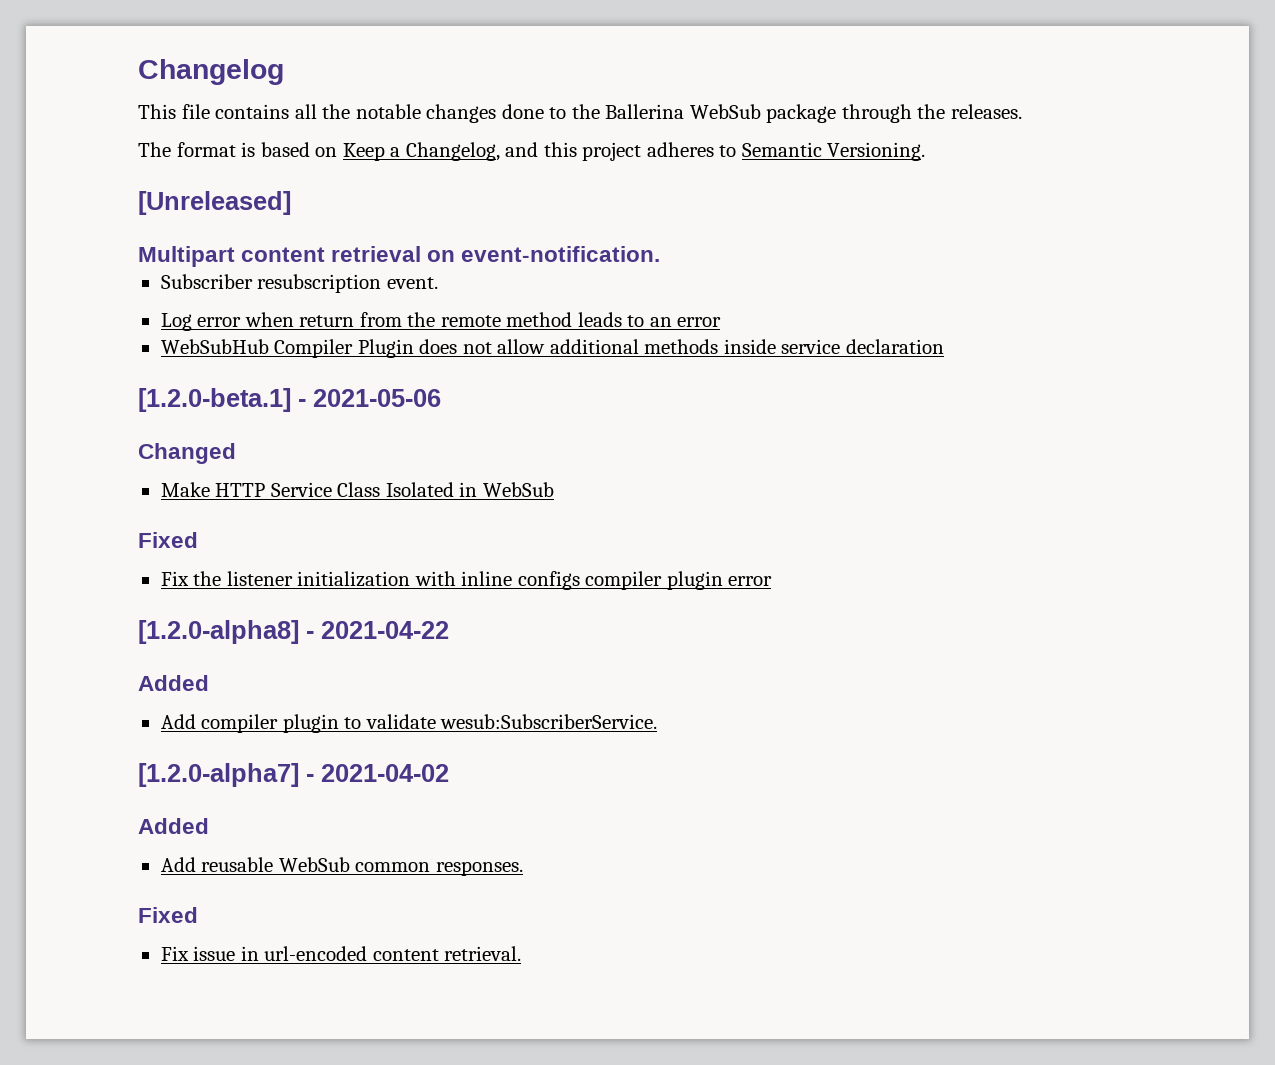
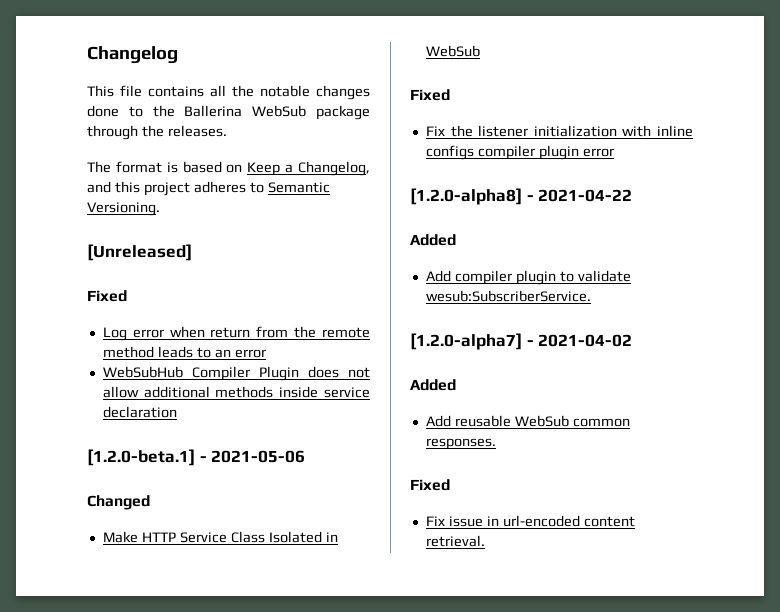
  [Unreleased]
- Multipart content retrieval on event-notification.
- Subscriber resubscription event.
+ Fixed

